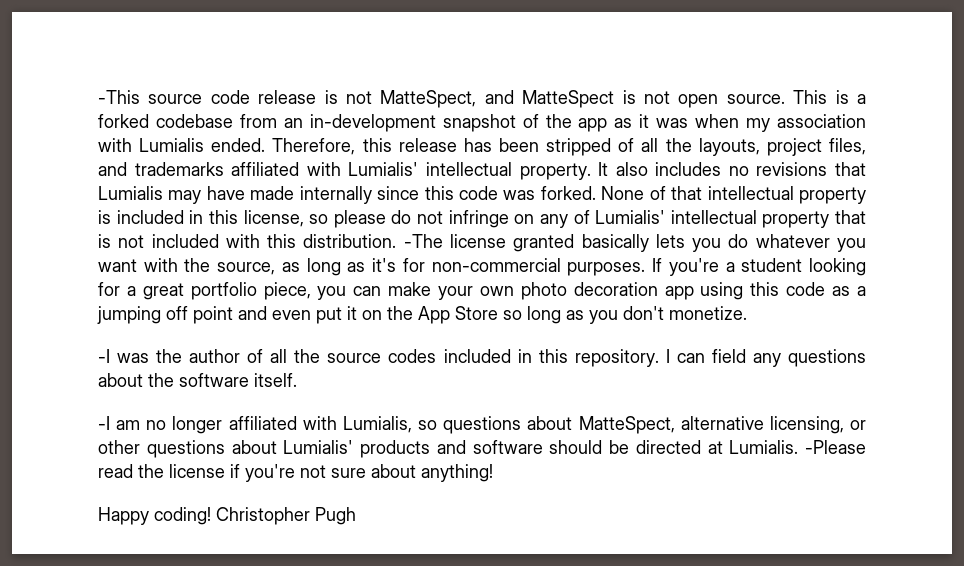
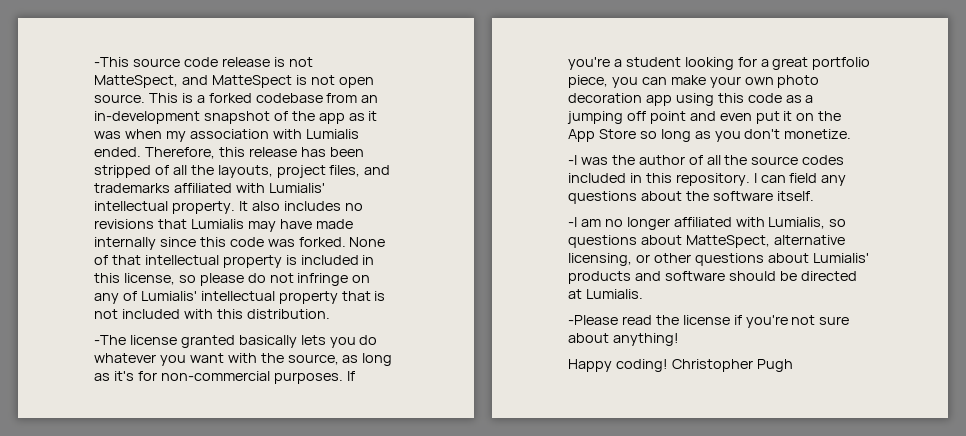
- None of that intellectual property is included in this license, so please do not infringe on any of Lumialis' intellectual property that is not included with this distribution. -The license granted basically lets you do whatever you want with the source, as long as it's for non-commercial purposes.
+ None of that intellectual property is included in this license, so please do not infringe on any of Lumialis' intellectual property that is not included with this distribution.
+ -The license granted basically lets you do whatever you want with the source, as long as it's for non-commercial purposes.
- -I am no longer affiliated with Lumialis, so questions about MatteSpect, alternative licensing, or other questions about Lumialis' products and software should be directed at Lumialis. -Please read the license if you're not sure about anything!
+ -I am no longer affiliated with Lumialis, so questions about MatteSpect, alternative licensing, or other questions about Lumialis' products and software should be directed at Lumialis.
+ -Please read the license if you're not sure about anything!

